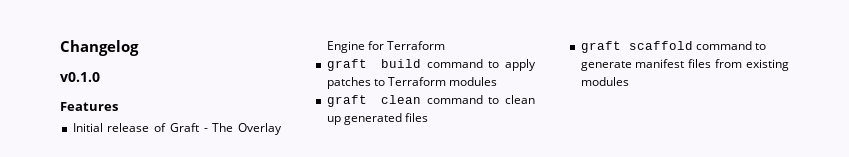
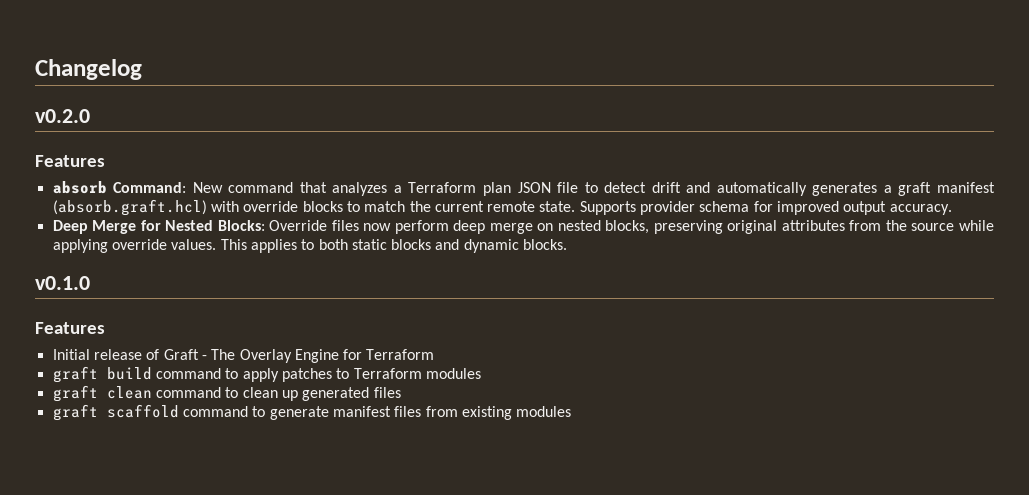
+ v0.2.0
+ Features
+ absorb Command: New command that analyzes a Terraform plan JSON file to detect drift and automatically generates a graft manifest (absorb.graft.hcl) with override blocks to match the current remote state. Supports provider schema for improved output accuracy.
+ Deep Merge for Nested Blocks: Override files now perform deep merge on nested blocks, preserving original attributes from the source while applying override values. This applies to both static blocks and dynamic blocks.

